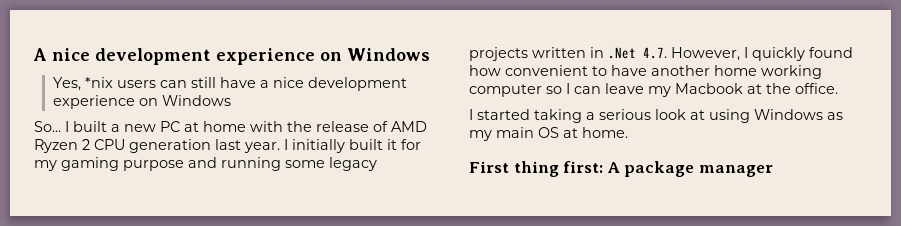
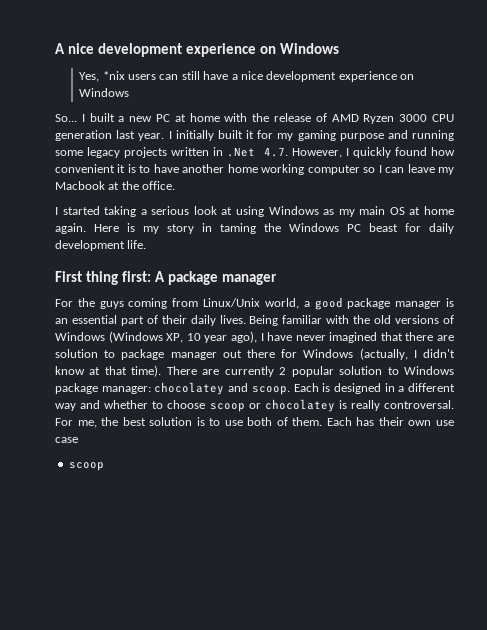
- I built a new PC at home with the release of AMD Ryzen 2 CPU generation last year.
+ I built a new PC at home with the release of AMD Ryzen 3000 CPU generation last year.
- I initially built it for my gaming purpose and running some legacy projects written in .Net 4.7. However, I quickly found how convenient to have another home working computer so I can leave my Macbook at the office.
+ I initially built it for my gaming purpose and running some legacy projects written in .Net 4.7. However, I quickly found how convenient it is to have another home working computer so I can leave my Macbook at the office.
- I started taking a serious look at using Windows as my main OS at home.
+ I started taking a serious look at using Windows as my main OS at home again. Here is my story in taming the Windows PC beast for daily development life.
+ For the guys coming from Linux/Unix world, a good package manager is an essential part of their daily lives. Being familiar with the old versions of Windows (Windows XP, 10 year ago), I have never imagined that there are solution to package manager out there for Windows (actually, I didn't know at that time). There are currently 2 popular solution to Windows package manager: chocolatey and scoop. Each is designed in a different way and whether to choose scoop or chocolatey is really controversal. For me, the best solution is to use both of them. Each has their own use case
+ scoop

